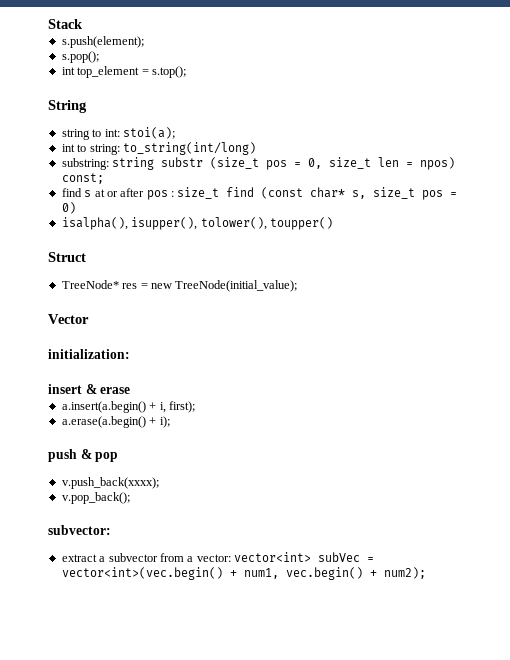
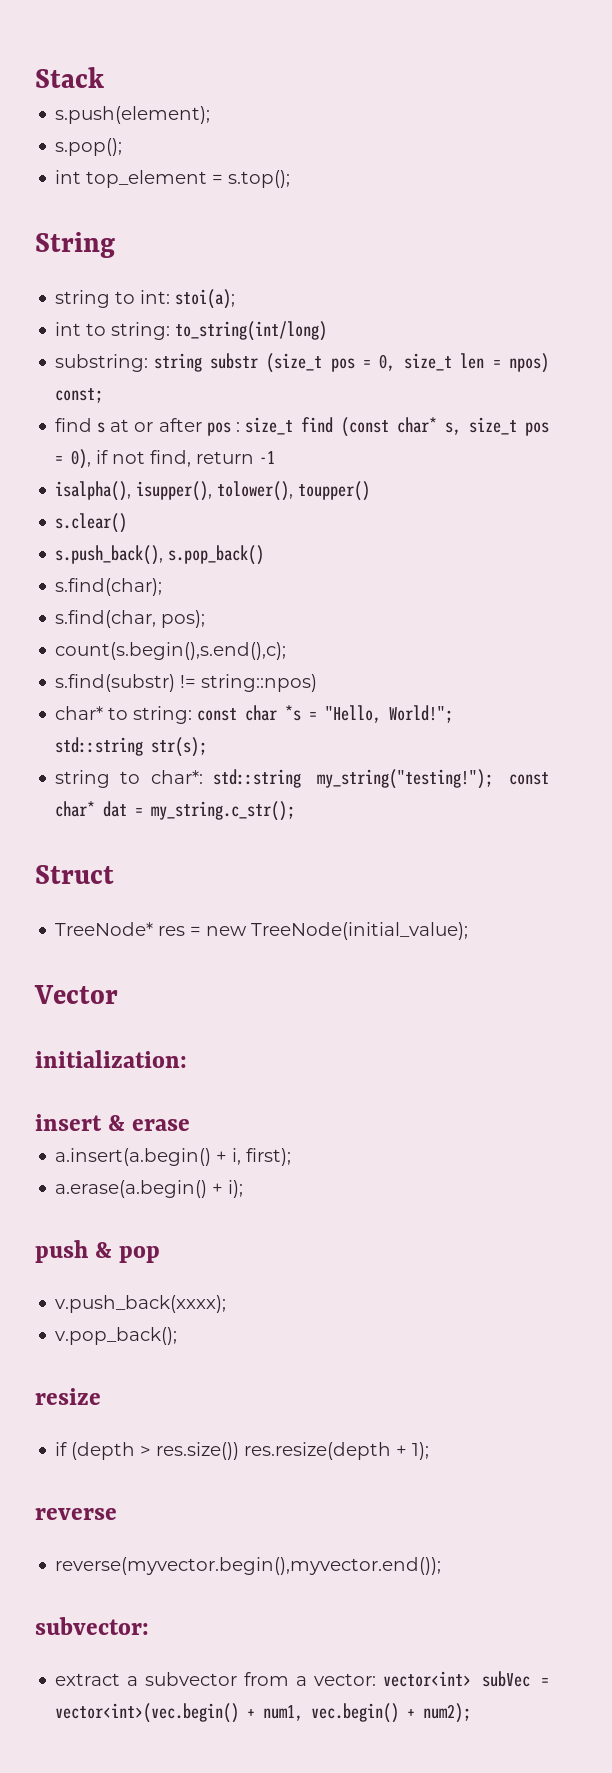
- find s at or after pos : size_t find (const char* s, size_t pos = 0)
+ find s at or after pos : size_t find (const char* s, size_t pos = 0), if not find, return -1
  isalpha(), isupper(), tolower(), toupper()
+ s.clear()
+ s.push_back(), s.pop_back()
+ s.find(char);
+ s.find(char, pos);
+ count(s.begin(),s.end(),c);
+ s.find(substr) != string::npos)
+ char* to string: const char *s = "Hello, World!"; std::string str(s);
+ string to char*: std::string my_string("testing!"); const char* dat = my_string.c_str();
+ resize
+ if (depth > res.size()) res.resize(depth + 1);
+ reverse
+ reverse(myvector.begin(),myvector.end());

